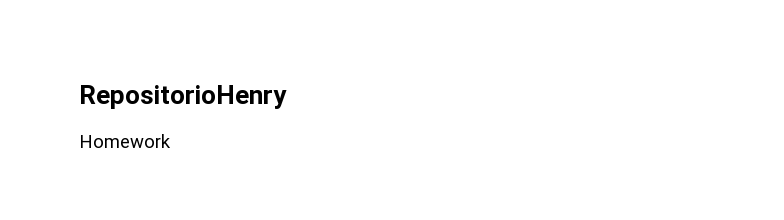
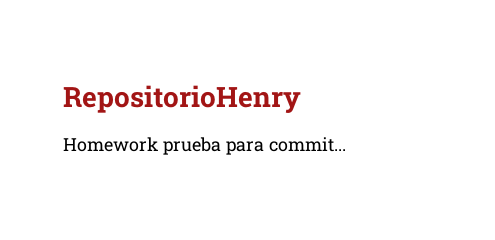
- Homework
+ Homework prueba para commit...

